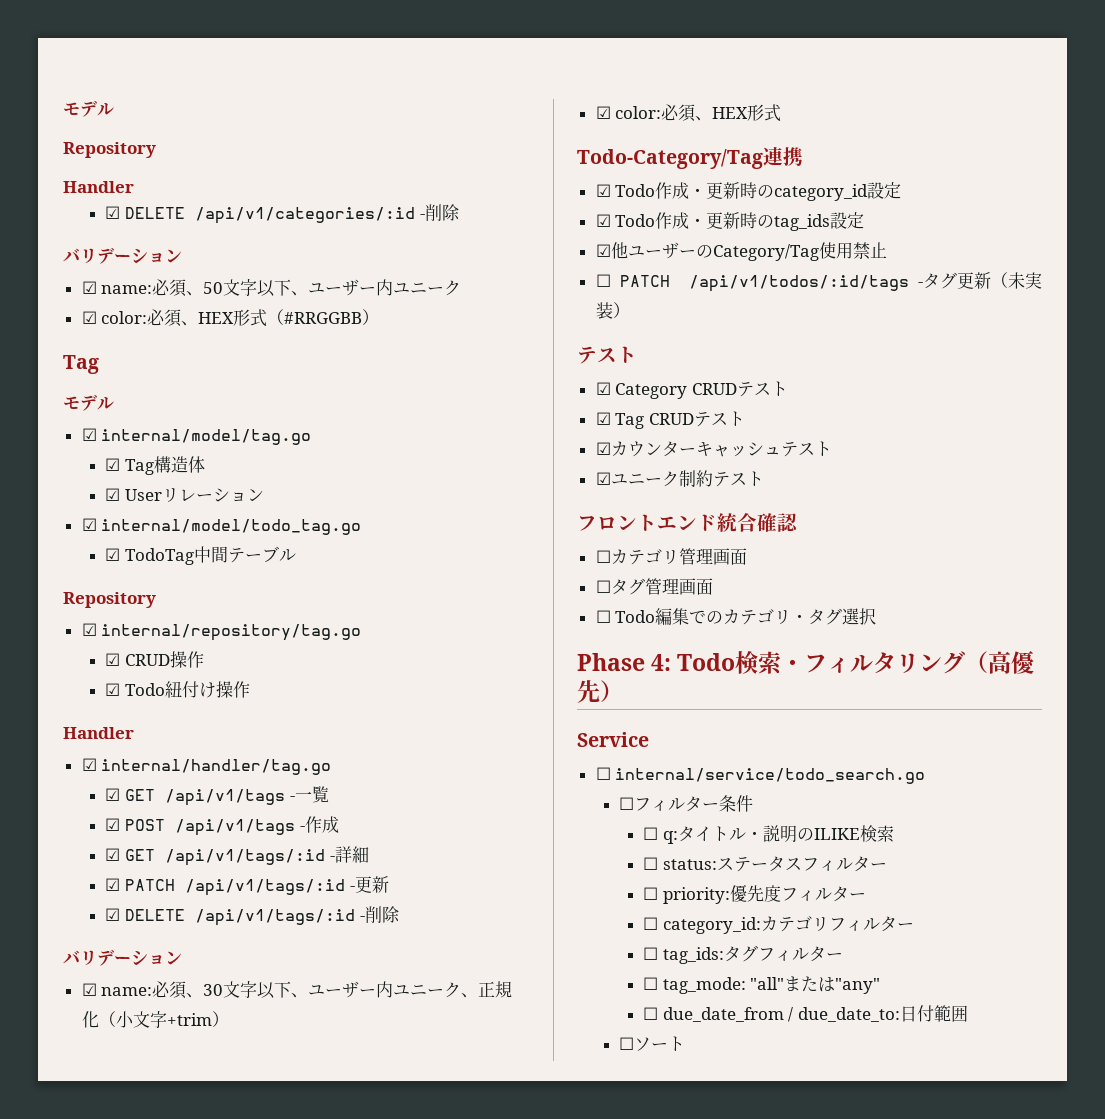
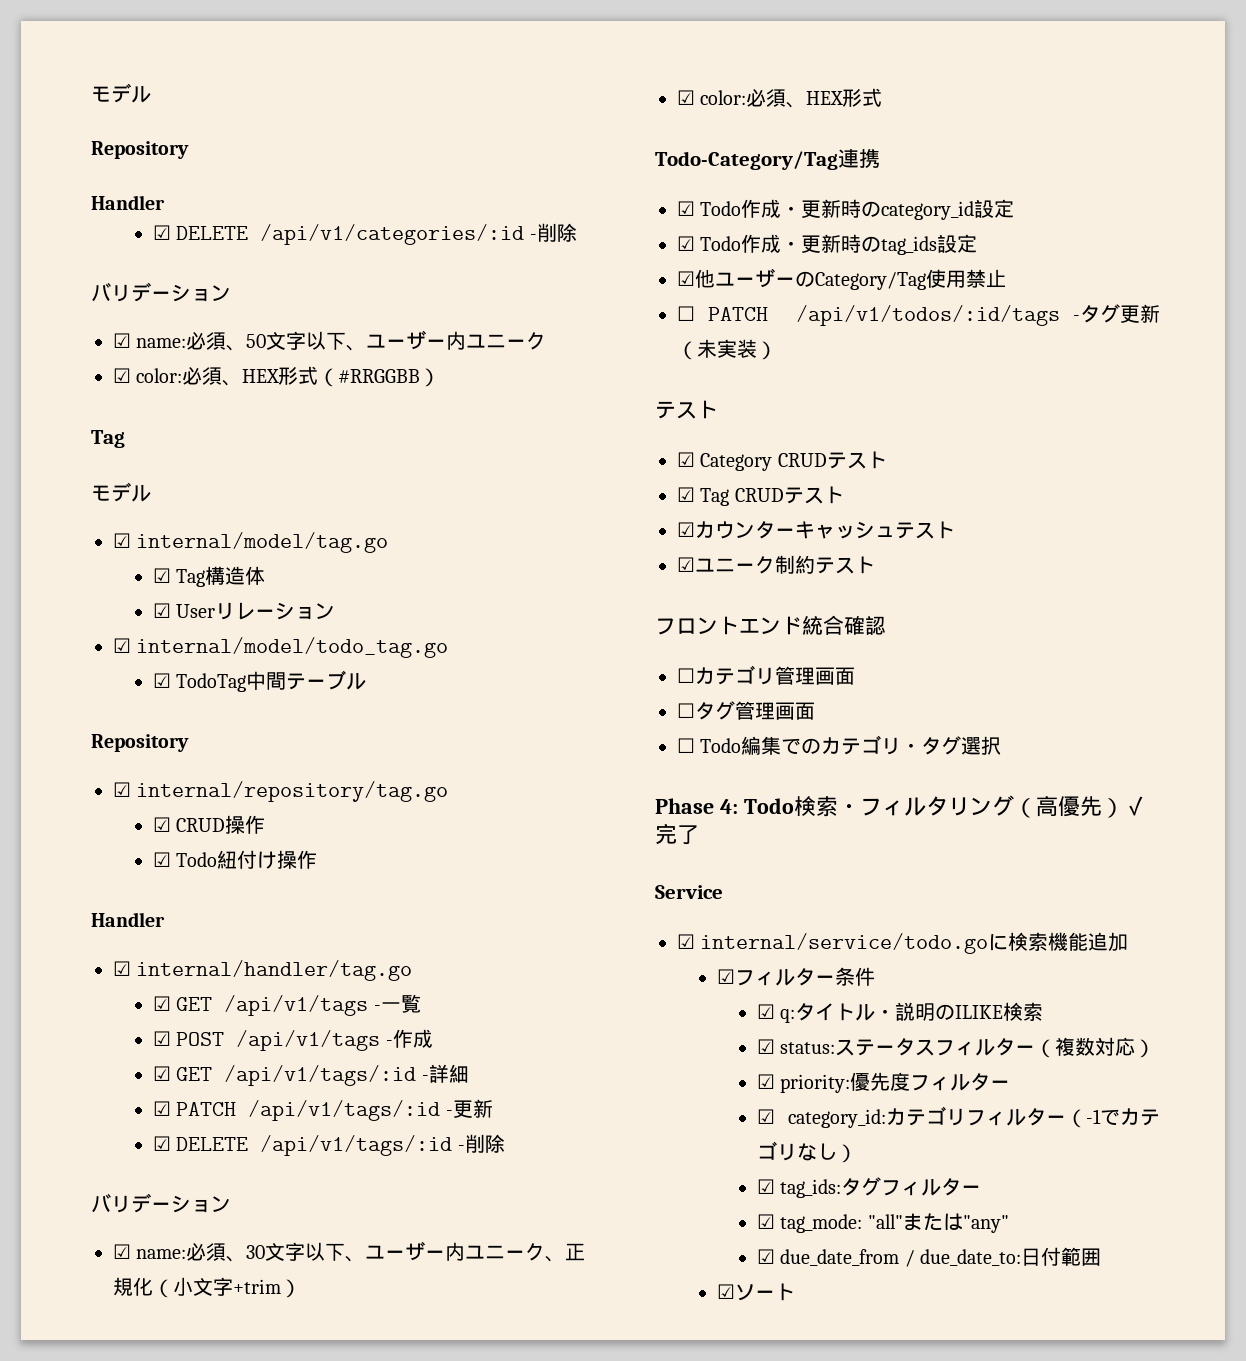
- Phase 4: Todo検索・フィルタリング（高優先）
+ Phase 4: Todo検索・フィルタリング（高優先）✓完了
- ☐ internal/service/todo_search.go
- ☐フィルター条件
+ ☑ internal/service/todo.goに検索機能追加
+ ☑フィルター条件
- ☐ q:タイトル・説明のILIKE検索
+ ☑ q:タイトル・説明のILIKE検索
- ☐ status:ステータスフィルター
- ☐ priority:優先度フィルター
+ ☑ status:ステータスフィルター（複数対応）
+ ☑ priority:優先度フィルター
- ☐ category_id:カテゴリフィルター
- ☐ tag_ids:タグフィルター
+ ☑ category_id:カテゴリフィルター（-1でカテゴリなし）
+ ☑ tag_ids:タグフィルター
- ☐ tag_mode: "all"または"any"
+ ☑ tag_mode: "all"または"any"
- ☐ due_date_from / due_date_to:日付範囲
+ ☑ due_date_from / due_date_to:日付範囲
- ☐ソート
+ ☑ソート

